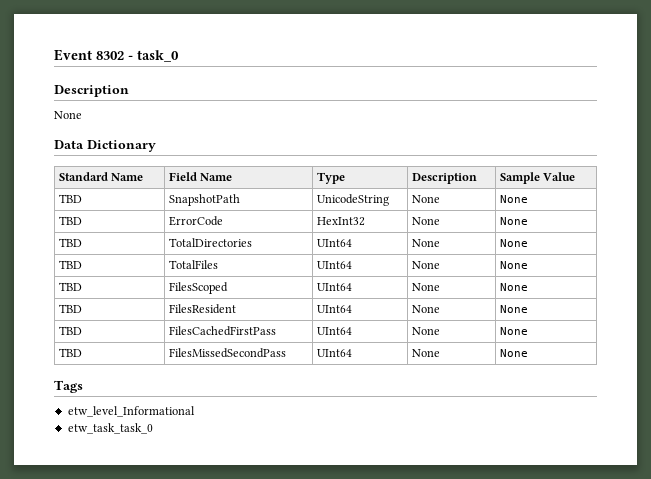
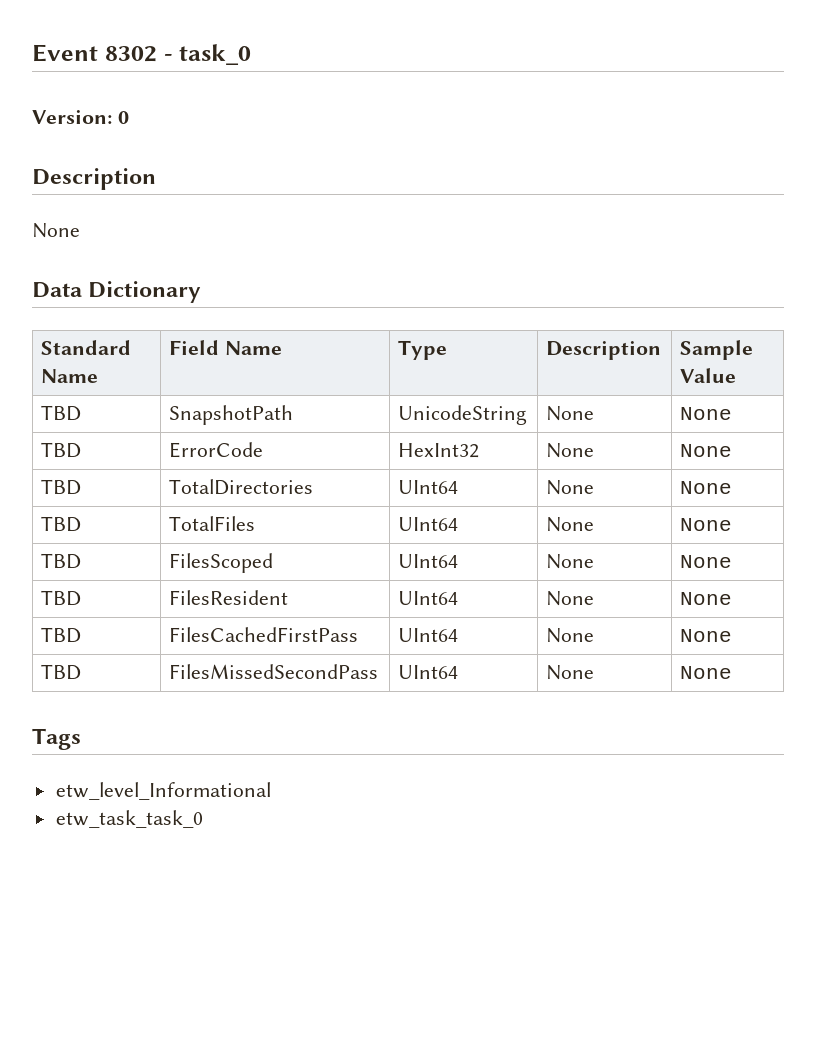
+ Version: 0

